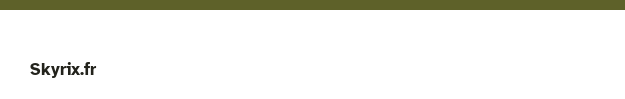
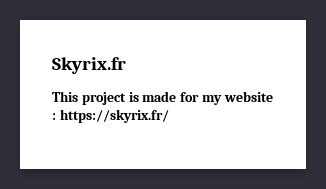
+ This project is made for my website : https://skyrix.fr/

